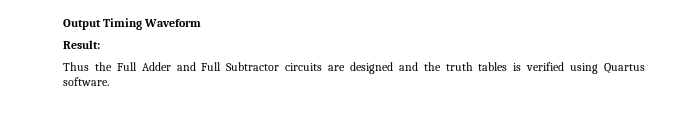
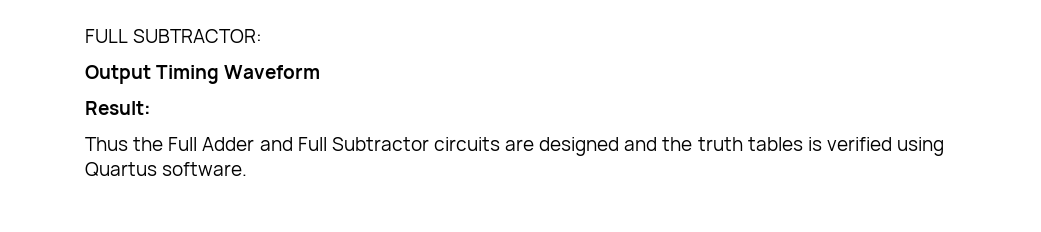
+ FULL SUBTRACTOR:

